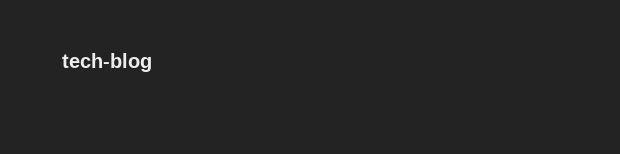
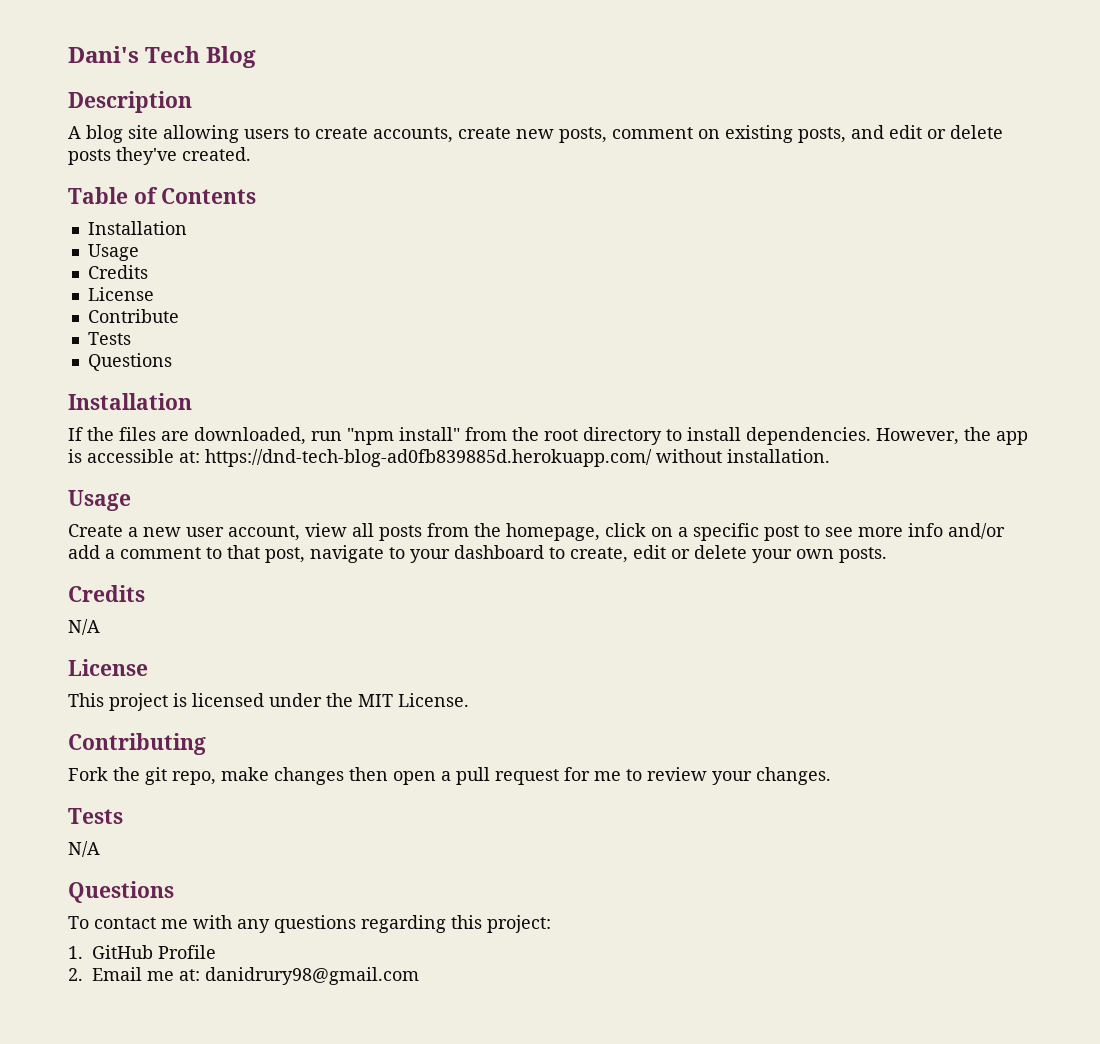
- tech-blog
+ Dani's Tech Blog
+ Description
+ A blog site allowing users to create accounts, create new posts, comment on existing posts, and edit or delete posts they've created.
+ Table of Contents
+ Installation
+ Usage
+ Credits
+ License
+ Contribute
+ Tests
+ Questions
+ Installation
+ If the files are downloaded, run "npm install" from the root directory to install dependencies. However, the app is accessible at: https://dnd-tech-blog-ad0fb839885d.herokuapp.com/ without installation.
+ Usage
+ Create a new user account, view all posts from the homepage, click on a specific post to see more info and/or add a comment to that post, navigate to your dashboard to create, edit or delete your own posts.
+ Credits
+ N/A
+ License
+ This project is licensed under the MIT License.
+ Contributing
+ Fork the git repo, make changes then open a pull request for me to review your changes.
+ Tests
+ N/A
+ Questions
+ To contact me with any questions regarding this project:
+ 1. GitHub Profile
+ 2. Email me at: danidrury98@gmail.com

